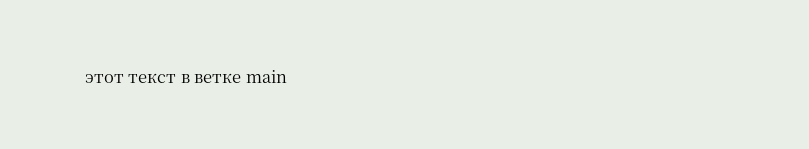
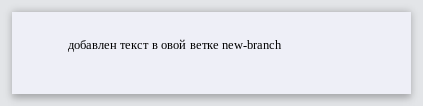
- этот текст в ветке main
+ добавлен текст в овой ветке new-branch

